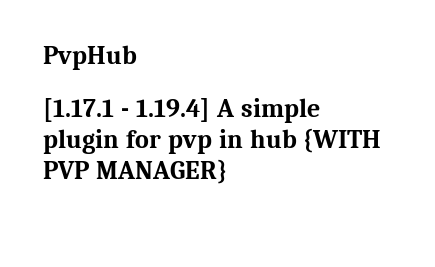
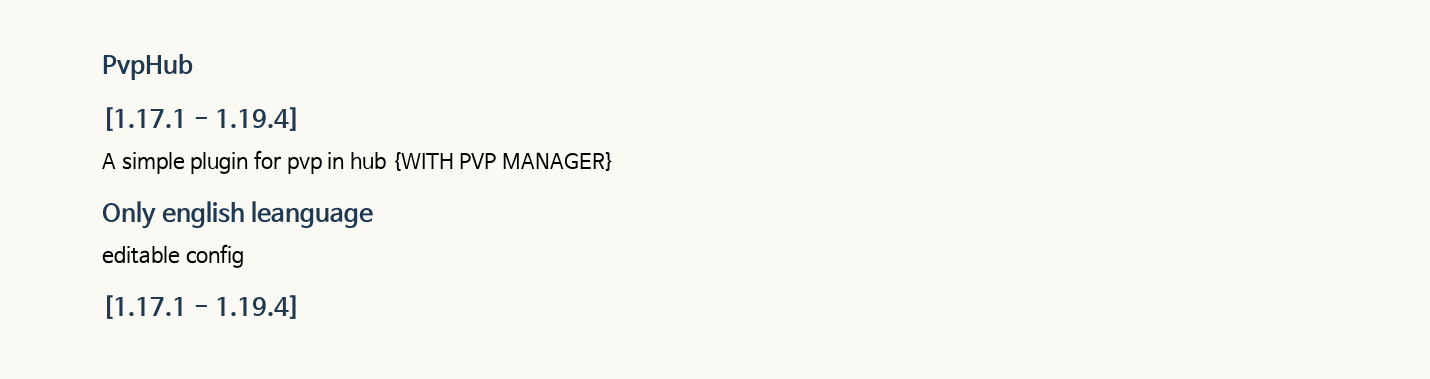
  PvpHub
- [1.17.1 - 1.19.4] A simple plugin for pvp in hub {WITH PVP MANAGER}
+ [1.17.1 - 1.19.4]
+ A simple plugin for pvp in hub {WITH PVP MANAGER}
+ Only english leanguage
+ editable config
+ [1.17.1 - 1.19.4]

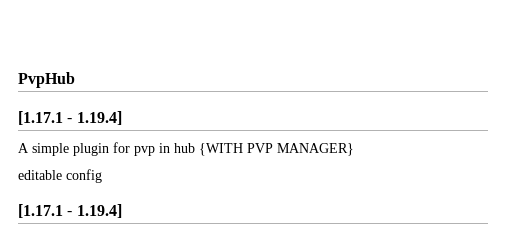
- Only english leanguage

